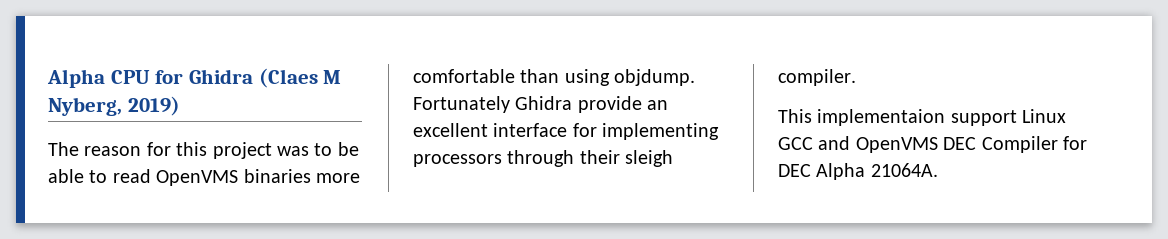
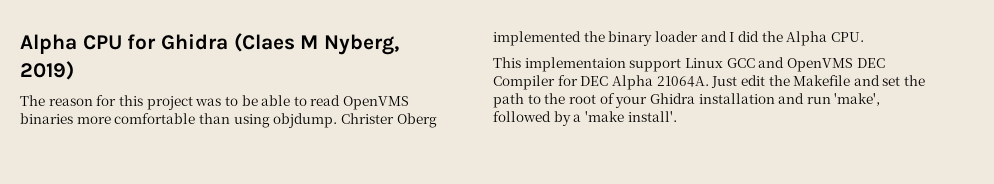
- Fortunately Ghidra provide an excellent interface for implementing processors through their sleigh compiler.
+ Christer Oberg implemented the binary loader and I did the Alpha CPU.
+ Just edit the Makefile and set the path to the root of your Ghidra installation and run 'make', followed by a 'make install'.

